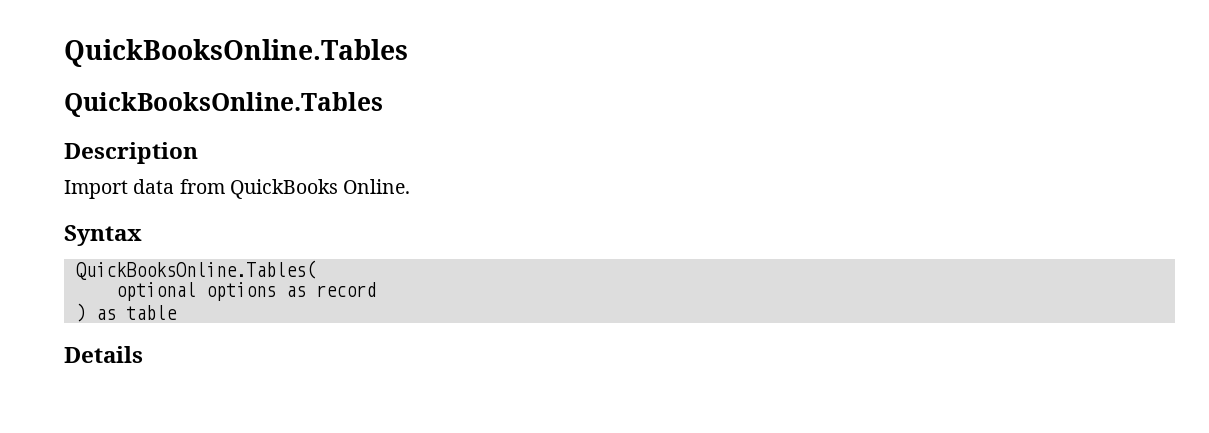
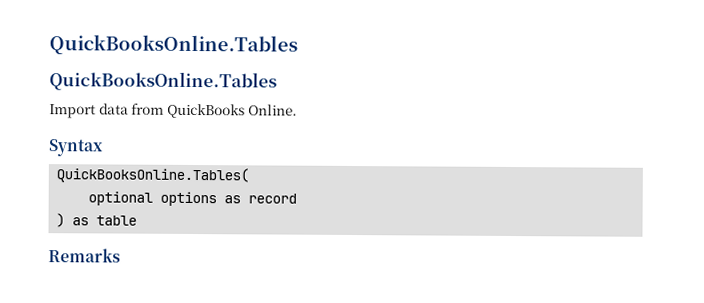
- Description
- Details
+ Remarks

